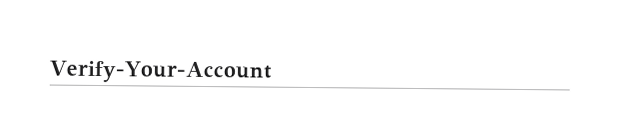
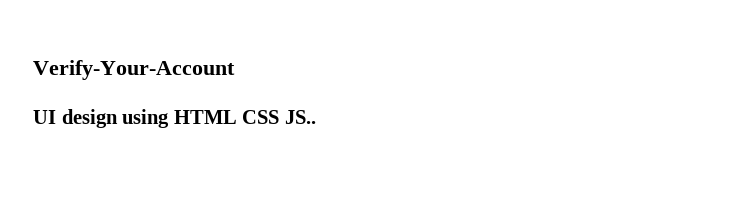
+ UI design using HTML CSS JS..

